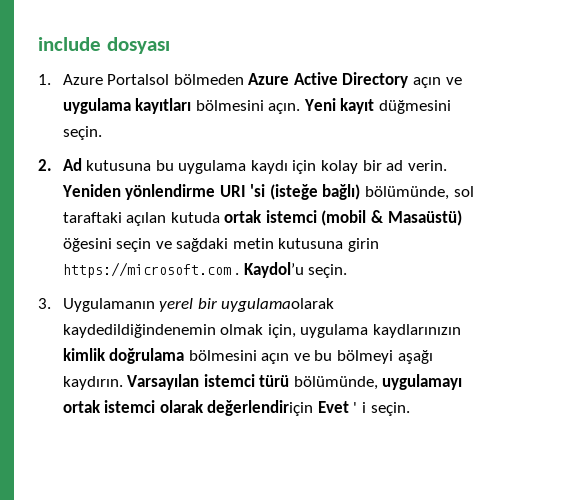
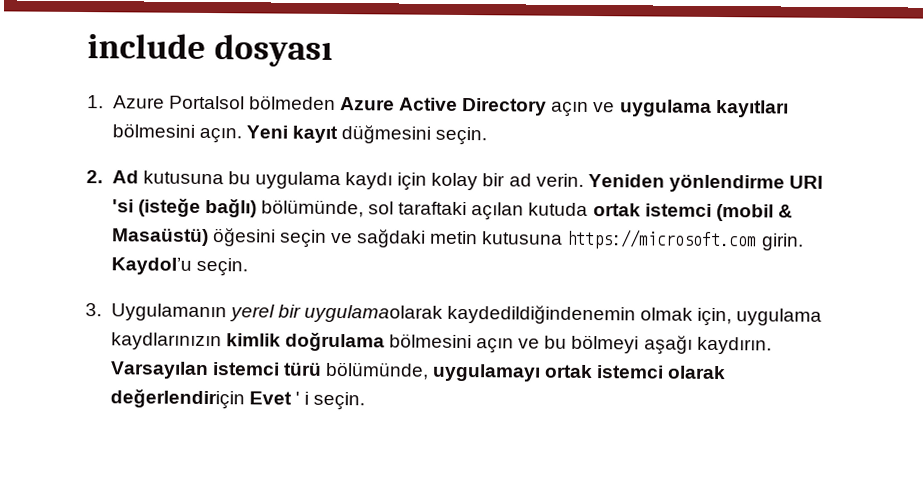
- Yeniden yönlendirme URI 'si (isteğe bağlı) bölümünde, sol taraftaki açılan kutuda ortak istemci (mobil & Masaüstü) öğesini seçin ve sağdaki metin kutusuna girin https://microsoft.com .
+ Yeniden yönlendirme URI 'si (isteğe bağlı) bölümünde, sol taraftaki açılan kutuda ortak istemci (mobil & Masaüstü) öğesini seçin ve sağdaki metin kutusuna https://microsoft.com girin.

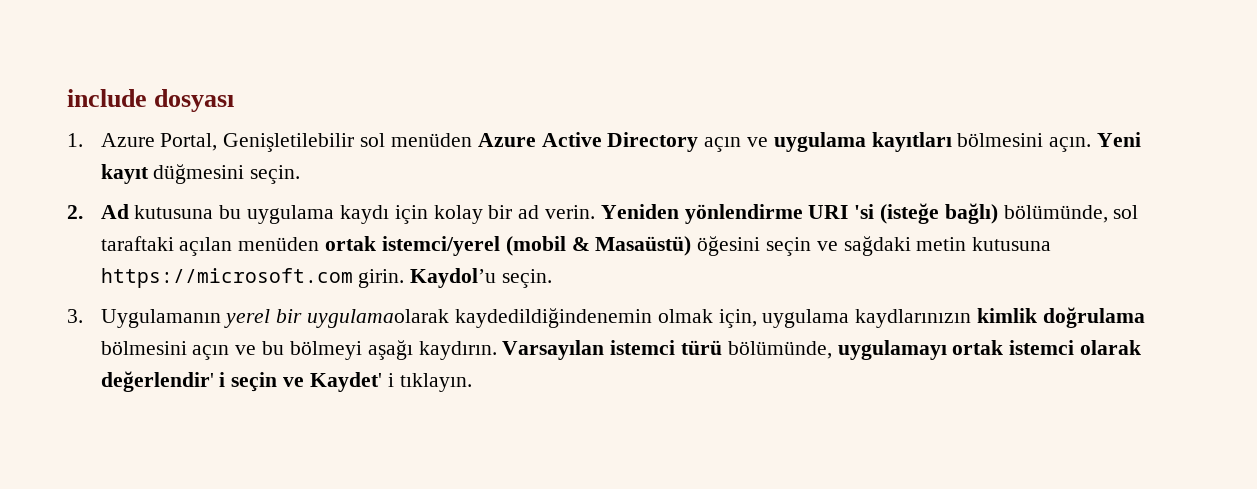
- 1. Azure Portalsol bölmeden Azure Active Directory açın ve uygulama kayıtları bölmesini açın.
+ 1. Azure Portal, Genişletilebilir sol menüden Azure Active Directory açın ve uygulama kayıtları bölmesini açın.
- Yeniden yönlendirme URI 'si (isteğe bağlı) bölümünde, sol taraftaki açılan kutuda ortak istemci (mobil & Masaüstü) öğesini seçin ve sağdaki metin kutusuna https://microsoft.com girin.
+ Yeniden yönlendirme URI 'si (isteğe bağlı) bölümünde, sol taraftaki açılan menüden ortak istemci/yerel (mobil & Masaüstü) öğesini seçin ve sağdaki metin kutusuna https://microsoft.com girin.
- Varsayılan istemci türü bölümünde, uygulamayı ortak istemci olarak değerlendiriçin Evet ' i seçin.
+ Varsayılan istemci türü bölümünde, uygulamayı ortak istemci olarak değerlendir' i seçin ve Kaydet' i tıklayın.

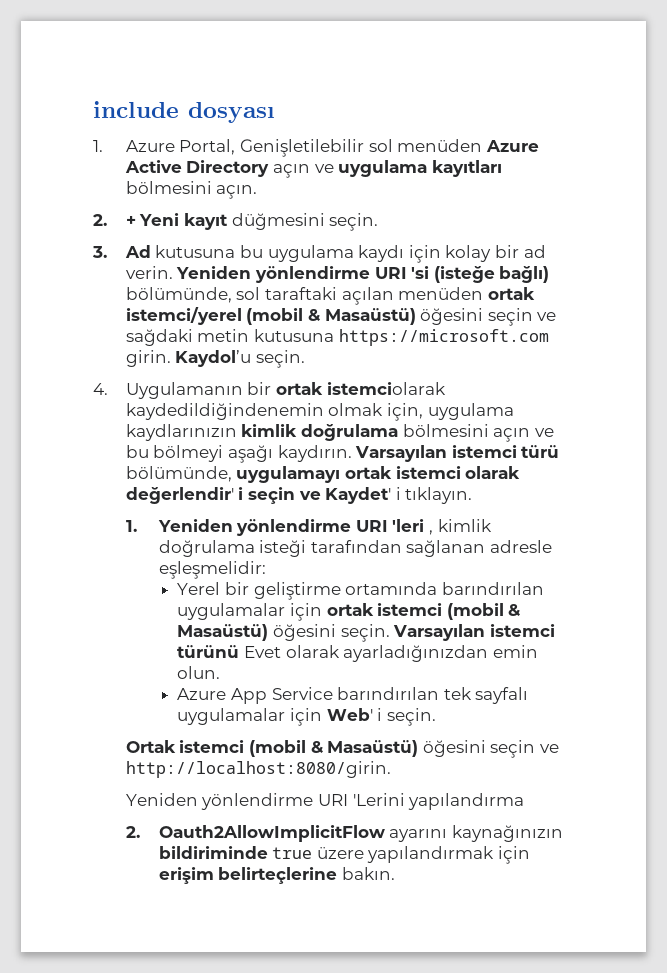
- 1. Azure Portal, Genişletilebilir sol menüden Azure Active Directory açın ve uygulama kayıtları bölmesini açın. Yeni kayıt düğmesini seçin.
+ 1. Azure Portal, Genişletilebilir sol menüden Azure Active Directory açın ve uygulama kayıtları bölmesini açın.
+ 2. + Yeni kayıt düğmesini seçin.
- 2. Ad kutusuna bu uygulama kaydı için kolay bir ad verin.
+ 3. Ad kutusuna bu uygulama kaydı için kolay bir ad verin.
- 3. Uygulamanın yerel bir uygulamaolarak kaydedildiğindenemin olmak için, uygulama kaydlarınızın kimlik doğrulama bölmesini açın ve bu bölmeyi aşağı kaydırın.
+ 4. Uygulamanın bir ortak istemciolarak kaydedildiğindenemin olmak için, uygulama kaydlarınızın kimlik doğrulama bölmesini açın ve bu bölmeyi aşağı kaydırın.
+ 1. Yeniden yönlendirme URI 'leri , kimlik doğrulama isteği tarafından sağlanan adresle eşleşmelidir:
+ Yerel bir geliştirme ortamında barındırılan uygulamalar için ortak istemci (mobil & Masaüstü) öğesini seçin. Varsayılan istemci türünü Evet olarak ayarladığınızdan emin olun.
+ Azure App Service barındırılan tek sayfalı uygulamalar için Web' i seçin.
+ Ortak istemci (mobil & Masaüstü) öğesini seçin ve http://localhost:8080/girin.
+ Yeniden yönlendirme URI 'Lerini yapılandırma
+ 2. Oauth2AllowImplicitFlow ayarını kaynağınızın bildiriminde true üzere yapılandırmak için erişim belirteçlerine bakın.

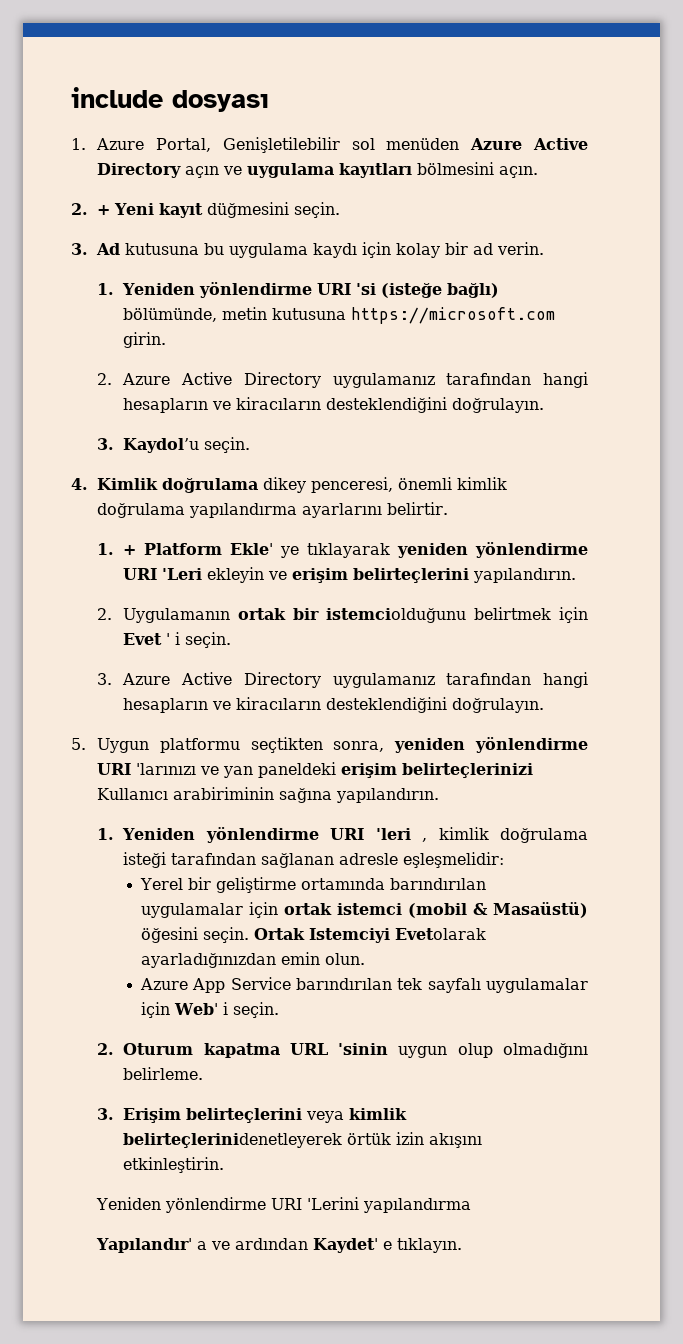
- 3. Ad kutusuna bu uygulama kaydı için kolay bir ad verin. Yeniden yönlendirme URI 'si (isteğe bağlı) bölümünde, sol taraftaki açılan menüden ortak istemci/yerel (mobil & Masaüstü) öğesini seçin ve sağdaki metin kutusuna https://microsoft.com girin. Kaydol’u seçin.
- 4. Uygulamanın bir ortak istemciolarak kaydedildiğindenemin olmak için, uygulama kaydlarınızın kimlik doğrulama bölmesini açın ve bu bölmeyi aşağı kaydırın. Varsayılan istemci türü bölümünde, uygulamayı ortak istemci olarak değerlendir' i seçin ve Kaydet' i tıklayın.
+ 3. Ad kutusuna bu uygulama kaydı için kolay bir ad verin.
+ 1. Yeniden yönlendirme URI 'si (isteğe bağlı) bölümünde, metin kutusuna https://microsoft.com girin.
+ 2. Azure Active Directory uygulamanız tarafından hangi hesapların ve kiracıların desteklendiğini doğrulayın.
+ 3. Kaydol’u seçin.
+ 4. Kimlik doğrulama dikey penceresi, önemli kimlik doğrulama yapılandırma ayarlarını belirtir.
+ 1. + Platform Ekle' ye tıklayarak yeniden yönlendirme URI 'Leri ekleyin ve erişim belirteçlerini yapılandırın.
+ 2. Uygulamanın ortak bir istemciolduğunu belirtmek için Evet ' i seçin.
+ 3. Azure Active Directory uygulamanız tarafından hangi hesapların ve kiracıların desteklendiğini doğrulayın.
+ 5. Uygun platformu seçtikten sonra, yeniden yönlendirme URI 'larınızı ve yan paneldeki erişim belirteçlerinizi Kullanıcı arabiriminin sağına yapılandırın.
- Varsayılan istemci türünü Evet olarak ayarladığınızdan emin olun.
+ Ortak Istemciyi Evetolarak ayarladığınızdan emin olun.
- Ortak istemci (mobil & Masaüstü) öğesini seçin ve http://localhost:8080/girin.
+ 2. Oturum kapatma URL 'sinin uygun olup olmadığını belirleme.
+ 3. Erişim belirteçlerini veya kimlik belirteçlerinidenetleyerek örtük izin akışını etkinleştirin.
- 2. Oauth2AllowImplicitFlow ayarını kaynağınızın bildiriminde true üzere yapılandırmak için erişim belirteçlerine bakın.
+ Yapılandır' a ve ardından Kaydet' e tıklayın.

